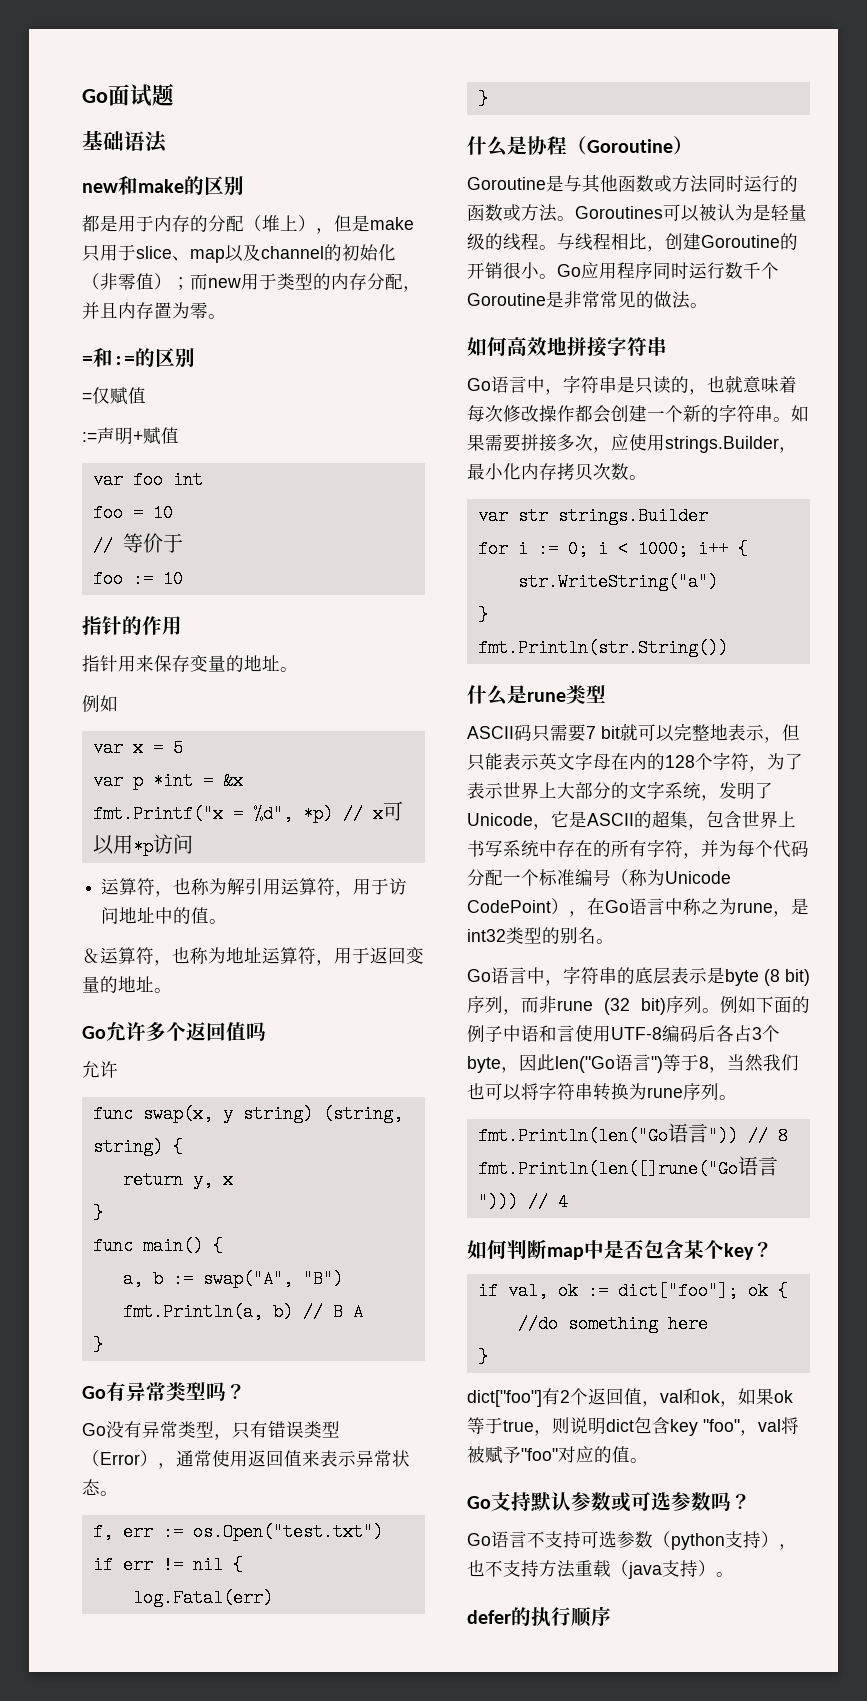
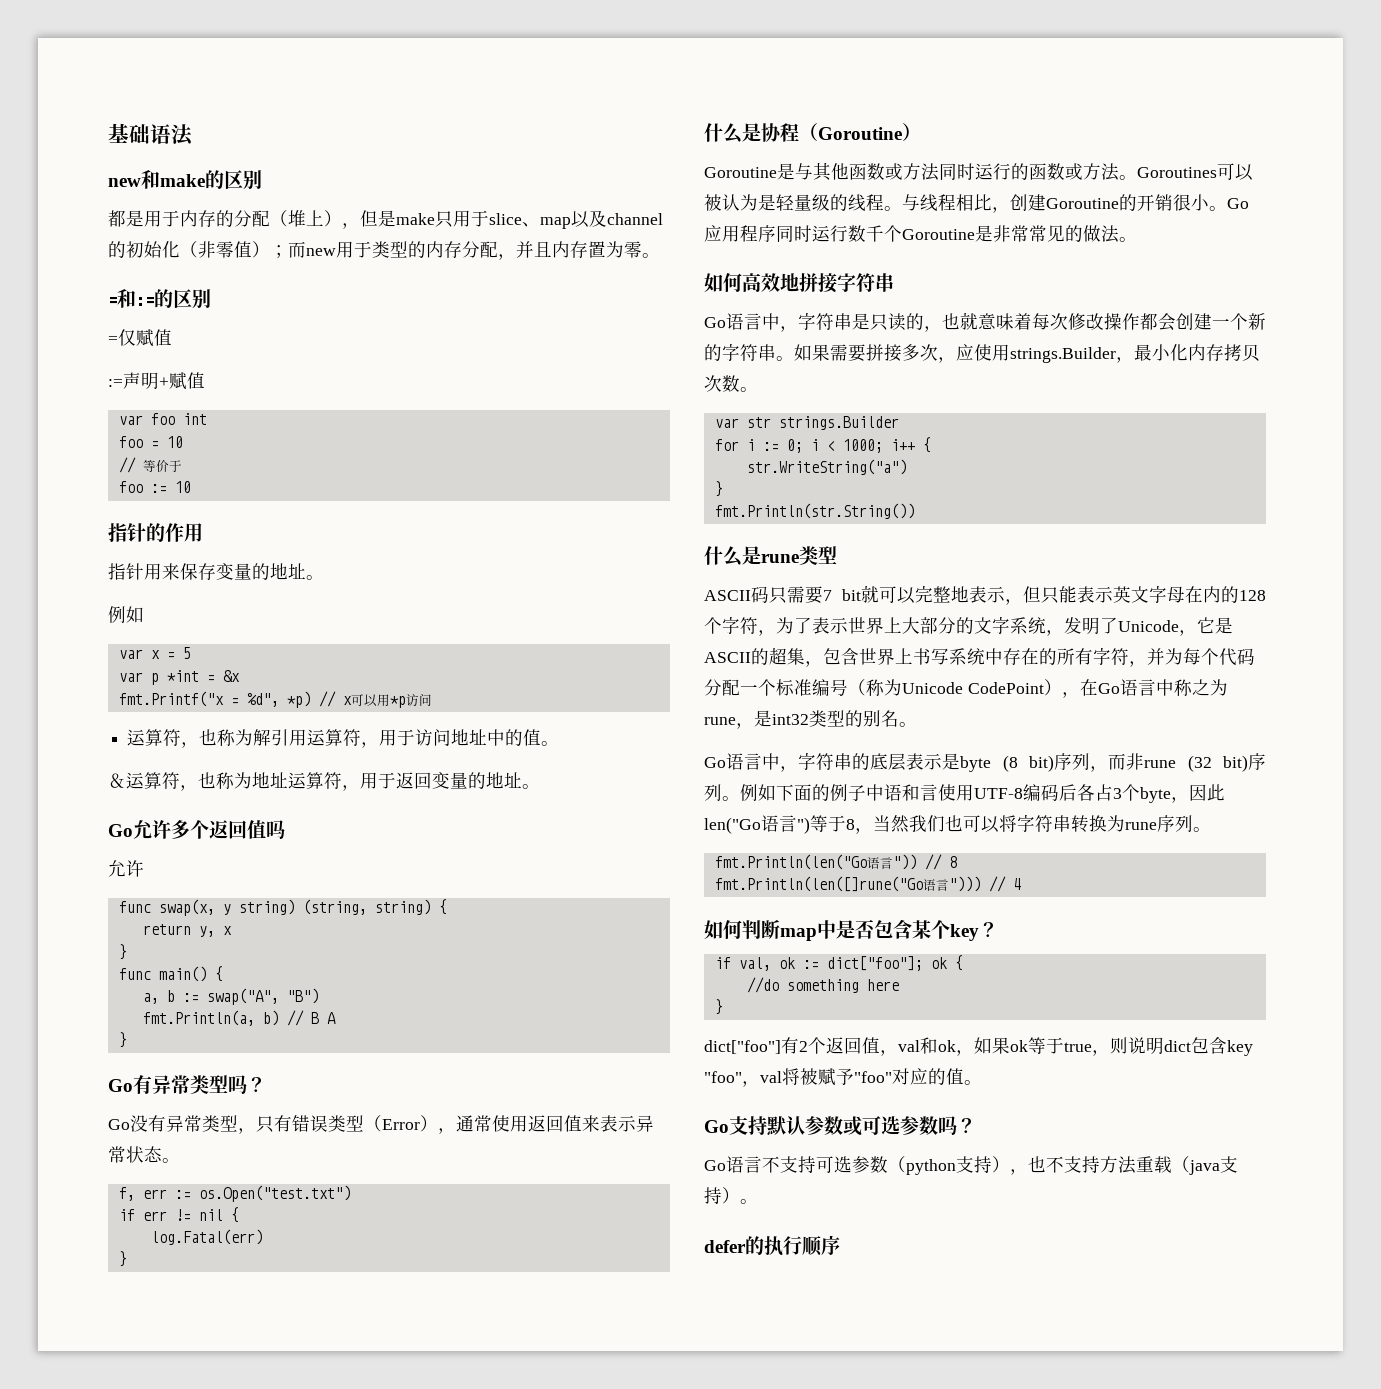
- Go面试题

